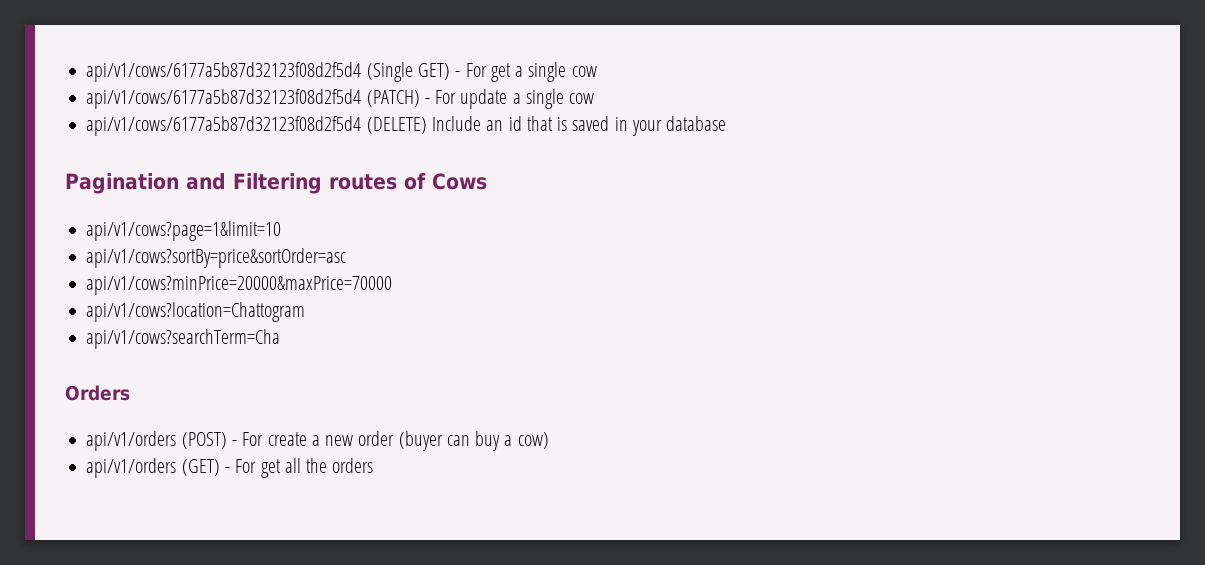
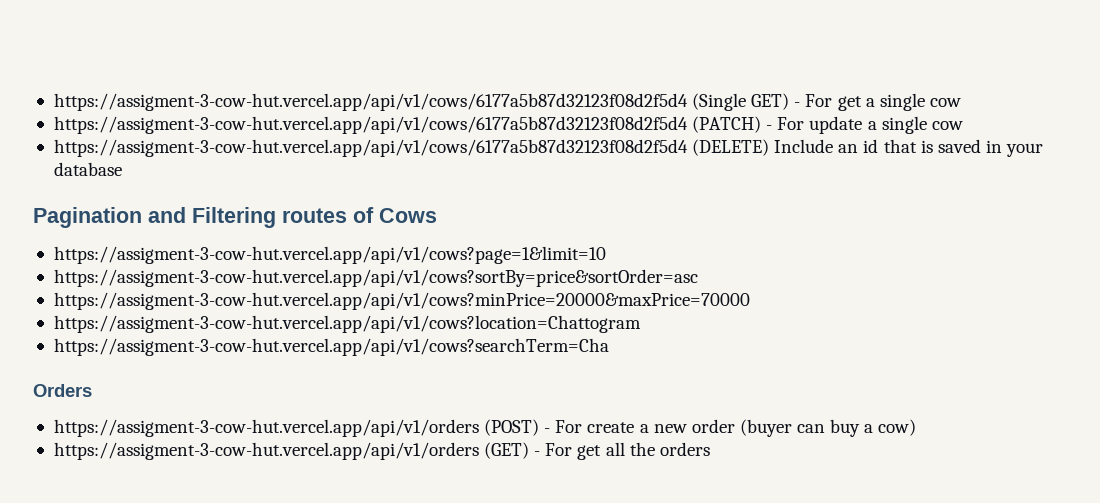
- api/v1/cows/6177a5b87d32123f08d2f5d4 (Single GET) - For get a single cow
+ https://assigment-3-cow-hut.vercel.app/api/v1/cows/6177a5b87d32123f08d2f5d4 (Single GET) - For get a single cow
- api/v1/cows/6177a5b87d32123f08d2f5d4 (PATCH) - For update a single cow
+ https://assigment-3-cow-hut.vercel.app/api/v1/cows/6177a5b87d32123f08d2f5d4 (PATCH) - For update a single cow
- api/v1/cows/6177a5b87d32123f08d2f5d4 (DELETE) Include an id that is saved in your database
+ https://assigment-3-cow-hut.vercel.app/api/v1/cows/6177a5b87d32123f08d2f5d4 (DELETE) Include an id that is saved in your database
- api/v1/cows?page=1&limit=10
- api/v1/cows?sortBy=price&sortOrder=asc
- api/v1/cows?minPrice=20000&maxPrice=70000
- api/v1/cows?location=Chattogram
- api/v1/cows?searchTerm=Cha
+ https://assigment-3-cow-hut.vercel.app/api/v1/cows?page=1&limit=10
+ https://assigment-3-cow-hut.vercel.app/api/v1/cows?sortBy=price&sortOrder=asc
+ https://assigment-3-cow-hut.vercel.app/api/v1/cows?minPrice=20000&maxPrice=70000
+ https://assigment-3-cow-hut.vercel.app/api/v1/cows?location=Chattogram
+ https://assigment-3-cow-hut.vercel.app/api/v1/cows?searchTerm=Cha
- api/v1/orders (POST) - For create a new order (buyer can buy a cow)
+ https://assigment-3-cow-hut.vercel.app/api/v1/orders (POST) - For create a new order (buyer can buy a cow)
- api/v1/orders (GET) - For get all the orders
+ https://assigment-3-cow-hut.vercel.app/api/v1/orders (GET) - For get all the orders

